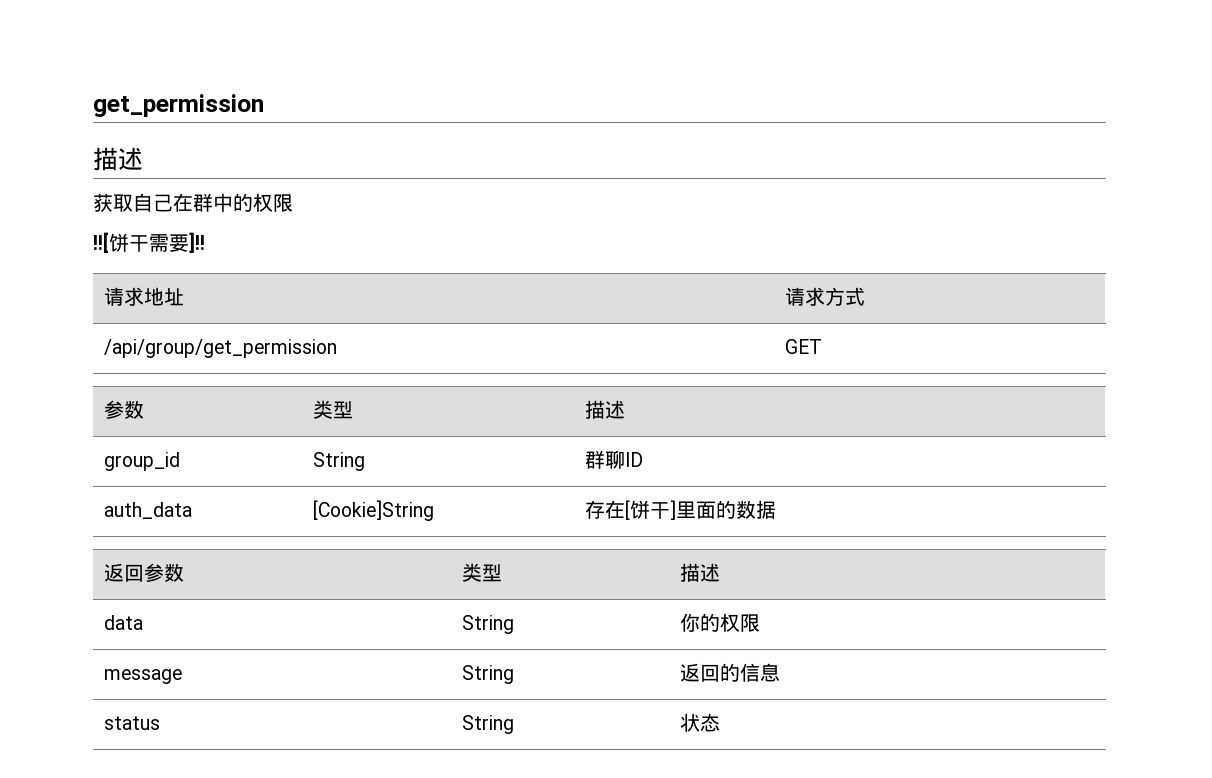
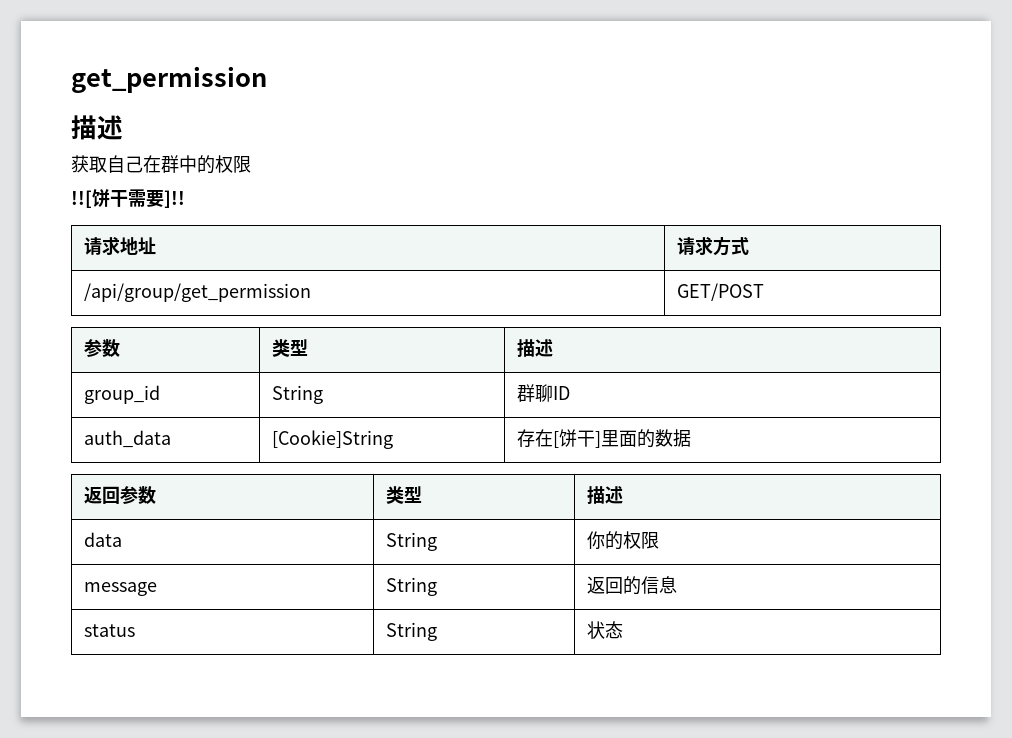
- /api/group/get_permission | GET
+ /api/group/get_permission | GET/POST

